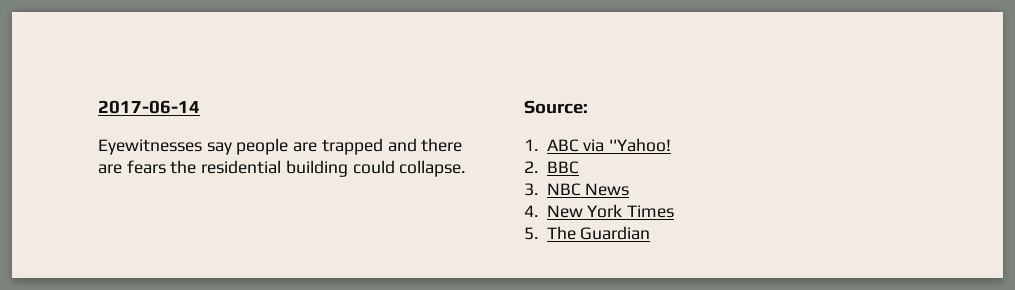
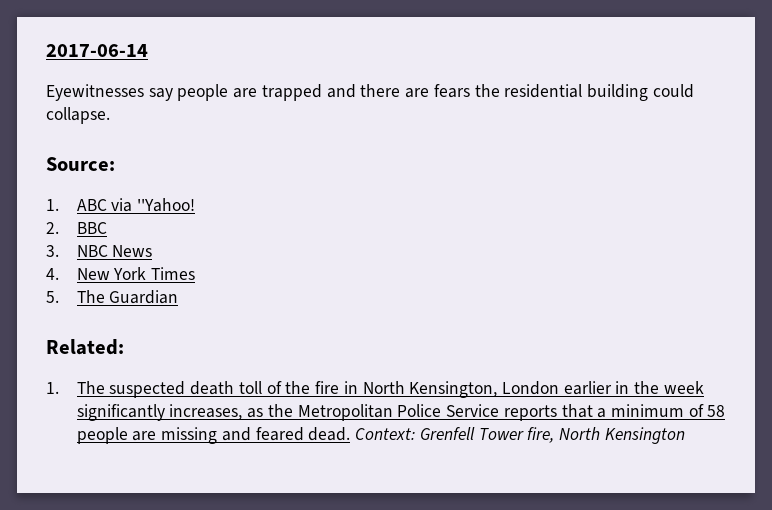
+ Related:
+ 1. The suspected death toll of the fire in North Kensington, London earlier in the week significantly increases, as the Metropolitan Police Service reports that a minimum of 58 people are missing and feared dead. Context: Grenfell Tower fire, North Kensington

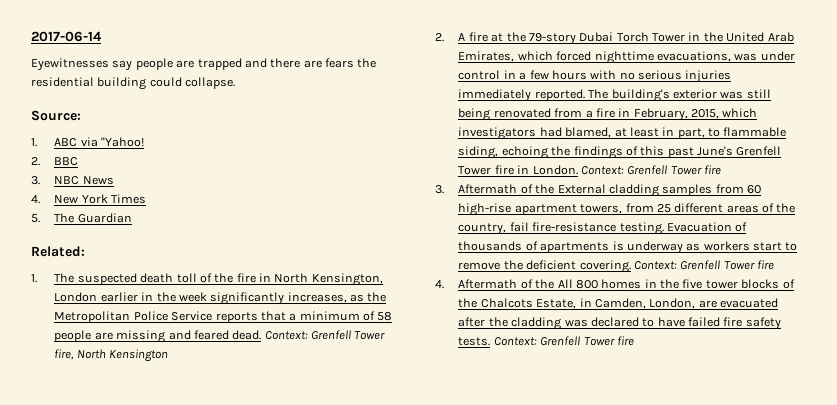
+ 2. A fire at the 79-story Dubai Torch Tower in the United Arab Emirates, which forced nighttime evacuations, was under control in a few hours with no serious injuries immediately reported. The building's exterior was still being renovated from a fire in February, 2015, which investigators had blamed, at least in part, to flammable siding, echoing the findings of this past June's Grenfell Tower fire in London. Context: Grenfell Tower fire
+ 3. Aftermath of the External cladding samples from 60 high-rise apartment towers, from 25 different areas of the country, fail fire-resistance testing. Evacuation of thousands of apartments is underway as workers start to remove the deficient covering. Context: Grenfell Tower fire
+ 4. Aftermath of the All 800 homes in the five tower blocks of the Chalcots Estate, in Camden, London, are evacuated after the cladding was declared to have failed fire safety tests. Context: Grenfell Tower fire

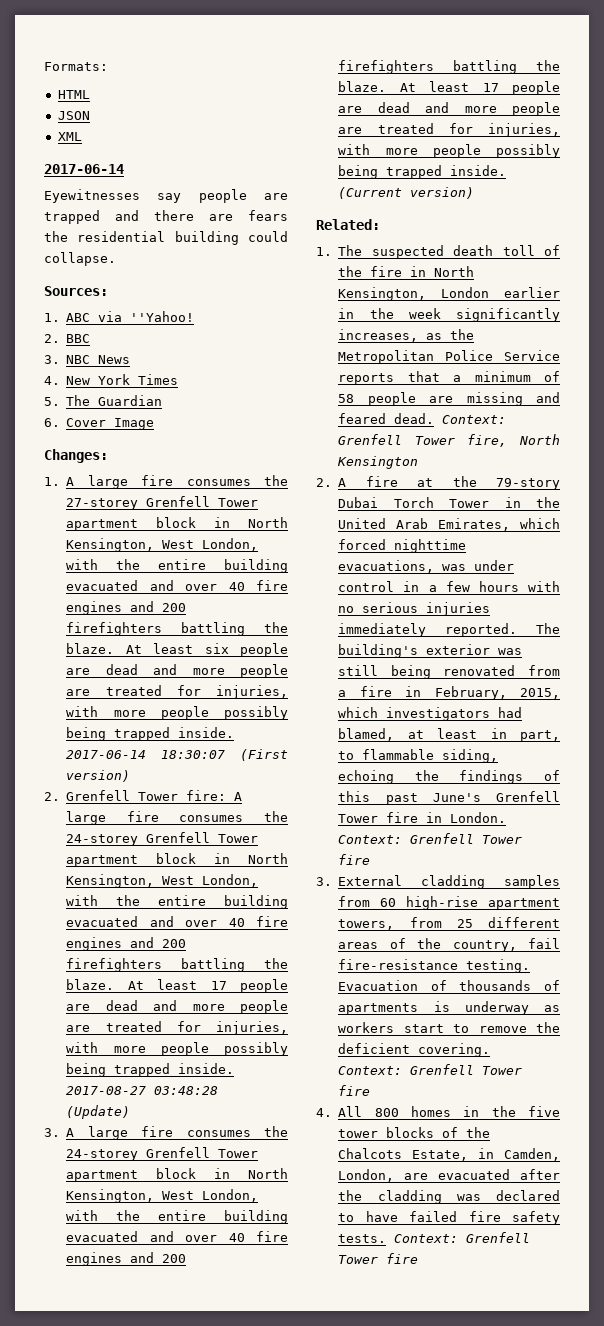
+ Formats:
+ HTML
+ JSON
+ XML
- Source:
+ Sources:
+ 6. Cover Image
+ Changes:
+ 1. A large fire consumes the 27-storey Grenfell Tower apartment block in North Kensington, West London, with the entire building evacuated and over 40 fire engines and 200 firefighters battling the blaze. At least six people are dead and more people are treated for injuries, with more people possibly being trapped inside. 2017-06-14 18:30:07 (First version)
+ 2. Grenfell Tower fire: A large fire consumes the 24-storey Grenfell Tower apartment block in North Kensington, West London, with the entire building evacuated and over 40 fire engines and 200 firefighters battling the blaze. At least 17 people are dead and more people are treated for injuries, with more people possibly being trapped inside. 2017-08-27 03:48:28 (Update)
+ 3. A large fire consumes the 24-storey Grenfell Tower apartment block in North Kensington, West London, with the entire building evacuated and over 40 fire engines and 200 firefighters battling the blaze. At least 17 people are dead and more people are treated for injuries, with more people possibly being trapped inside. (Current version)
- 3. Aftermath of the External cladding samples from 60 high-rise apartment towers, from 25 different areas of the country, fail fire-resistance testing.
+ 3. External cladding samples from 60 high-rise apartment towers, from 25 different areas of the country, fail fire-resistance testing.
- 4. Aftermath of the All 800 homes in the five tower blocks of the Chalcots Estate, in Camden, London, are evacuated after the cladding was declared to have failed fire safety tests.
+ 4. All 800 homes in the five tower blocks of the Chalcots Estate, in Camden, London, are evacuated after the cladding was declared to have failed fire safety tests.

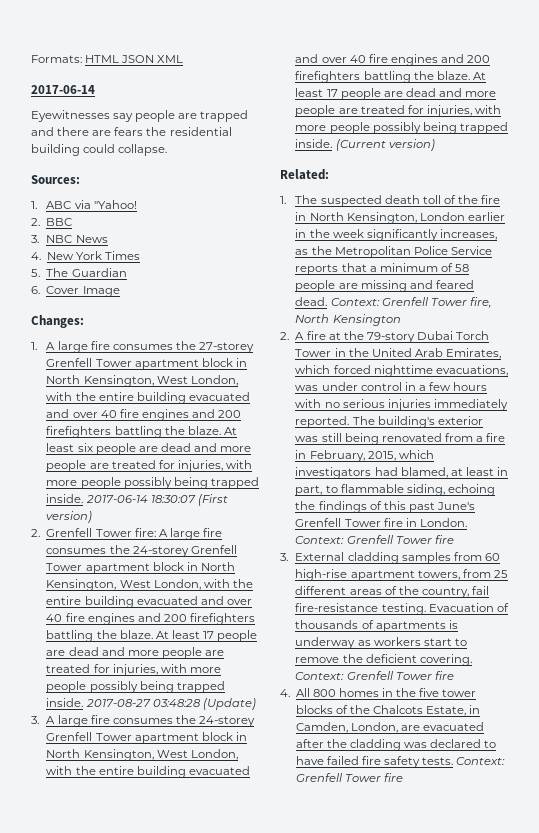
- Formats:
- HTML
- JSON
- XML
+ Formats: HTML JSON XML

